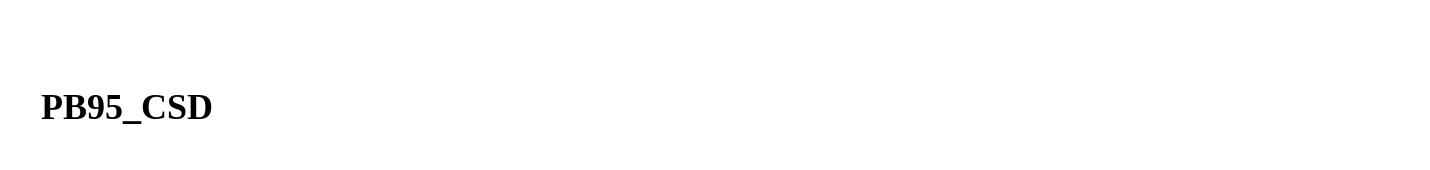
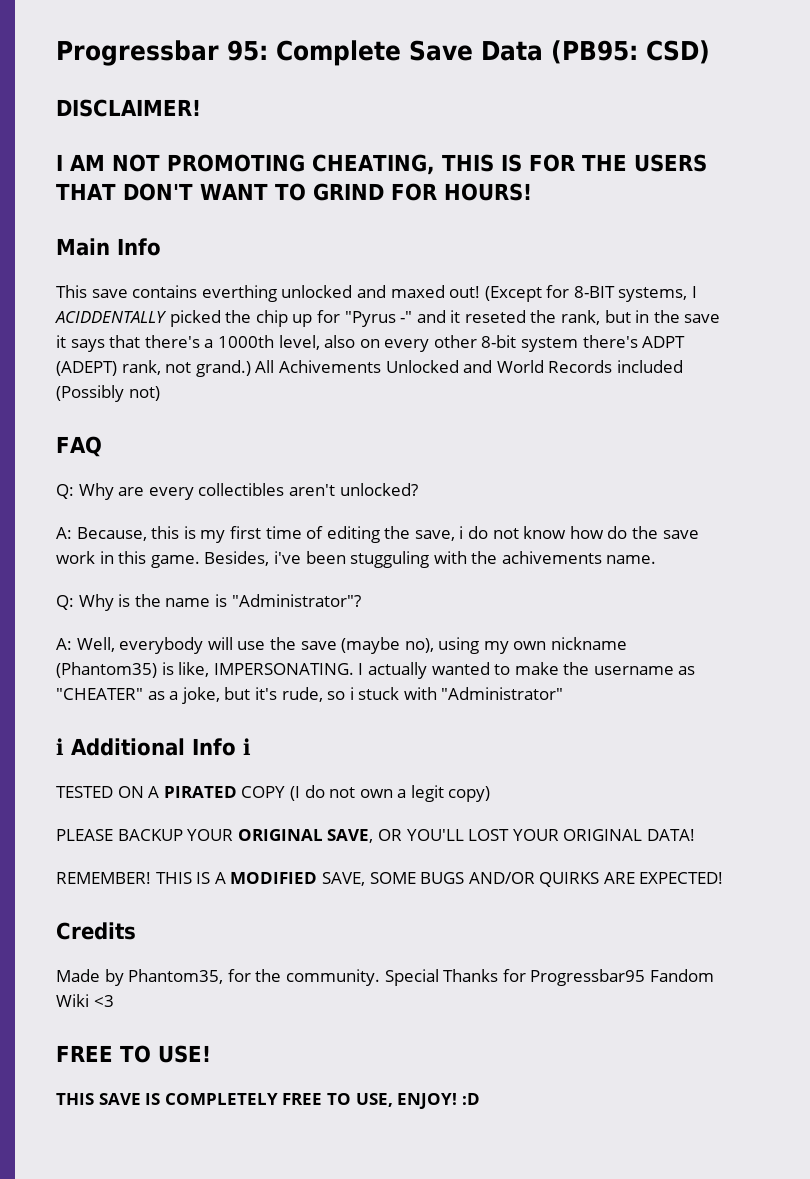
- PB95_CSD
+ Progressbar 95: Complete Save Data (PB95: CSD)
+ DISCLAIMER!
+ I AM NOT PROMOTING CHEATING, THIS IS FOR THE USERS THAT DON'T WANT TO GRIND FOR HOURS!
+ Main Info
+ This save contains everthing unlocked and maxed out! (Except for 8-BIT systems, I ACIDDENTALLY picked the chip up for "Pyrus -" and it reseted the rank, but in the save it says that there's a 1000th level, also on every other 8-bit system there's ADPT (ADEPT) rank, not grand.) All Achivements Unlocked and World Records included (Possibly not)
+ FAQ
+ Q: Why are every collectibles aren't unlocked?
+ A: Because, this is my first time of editing the save, i do not know how do the save work in this game. Besides, i've been stugguling with the achivements name.
+ Q: Why is the name is "Administrator"?
+ A: Well, everybody will use the save (maybe no), using my own nickname (Phantom35) is like, IMPERSONATING. I actually wanted to make the username as "CHEATER" as a joke, but it's rude, so i stuck with "Administrator"
+ ℹ Additional Info ℹ
+ TESTED ON A PIRATED COPY (I do not own a legit copy)
+ PLEASE BACKUP YOUR ORIGINAL SAVE, OR YOU'LL LOST YOUR ORIGINAL DATA!
+ REMEMBER! THIS IS A MODIFIED SAVE, SOME BUGS AND/OR QUIRKS ARE EXPECTED!
+ Credits
+ Made by Phantom35, for the community. Special Thanks for Progressbar95 Fandom Wiki <3
+ FREE TO USE!
+ THIS SAVE IS COMPLETELY FREE TO USE, ENJOY! :D

